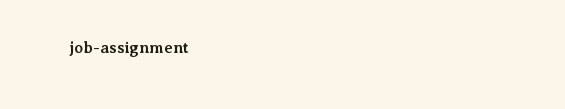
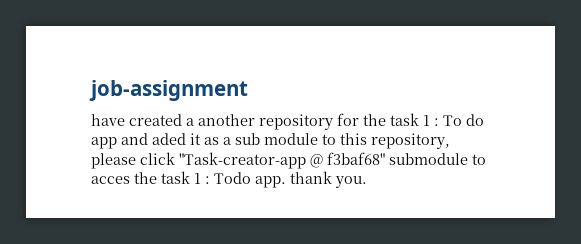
+ have created a another repository for the task 1 : To do app and aded it as a sub module to this repository, please click "Task-creator-app @ f3baf68" submodule to acces the task 1 : Todo app. thank you.

